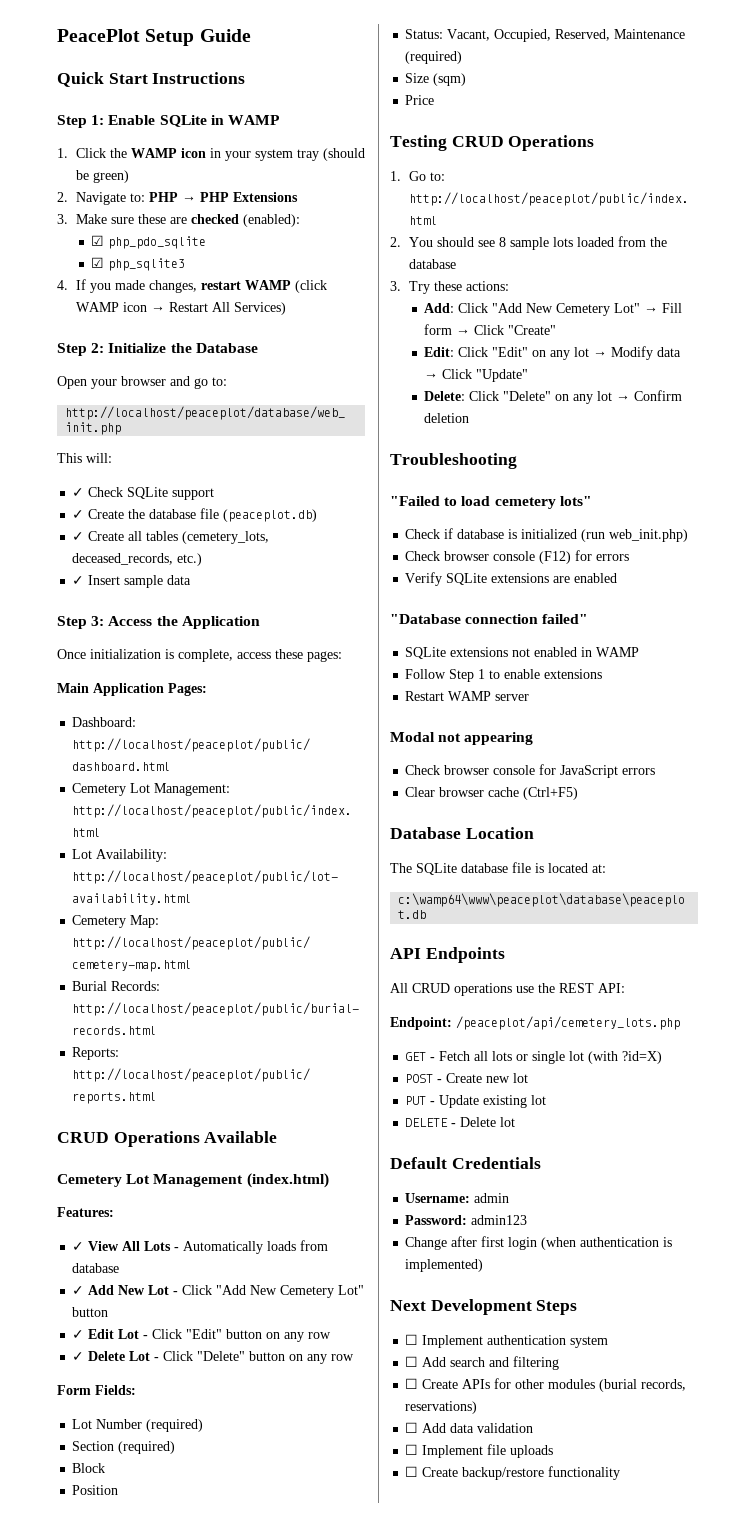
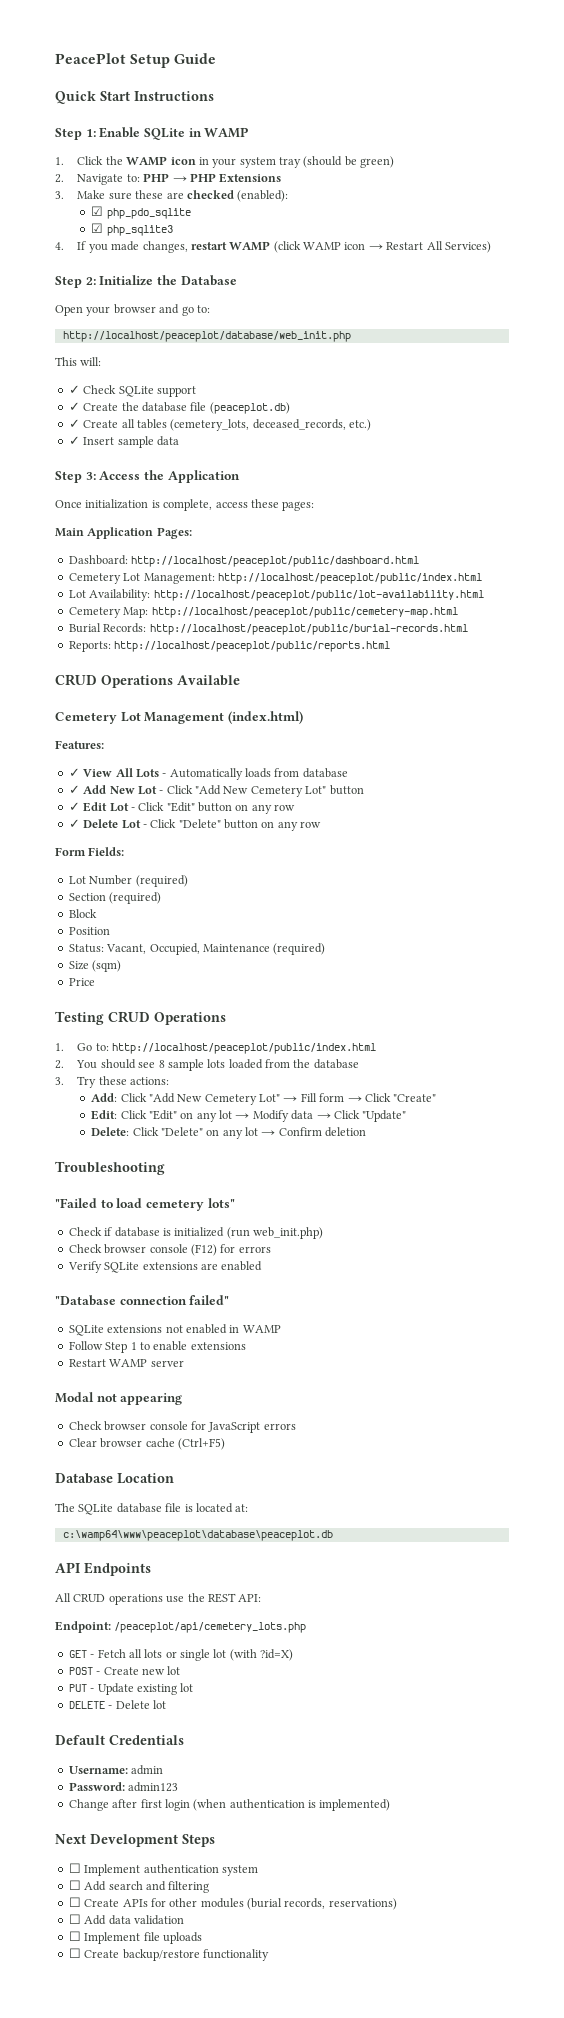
- Status: Vacant, Occupied, Reserved, Maintenance (required)
+ Status: Vacant, Occupied, Maintenance (required)

